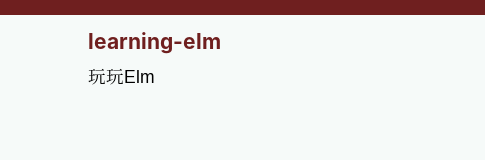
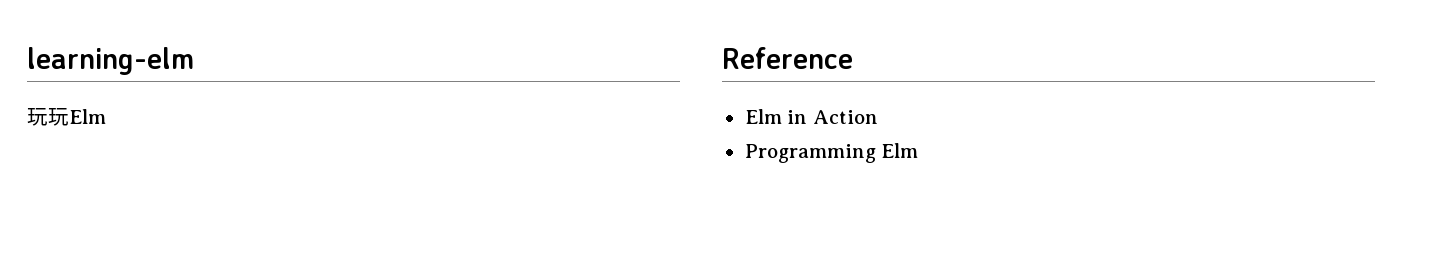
+ Reference
+ Elm in Action
+ Programming Elm

